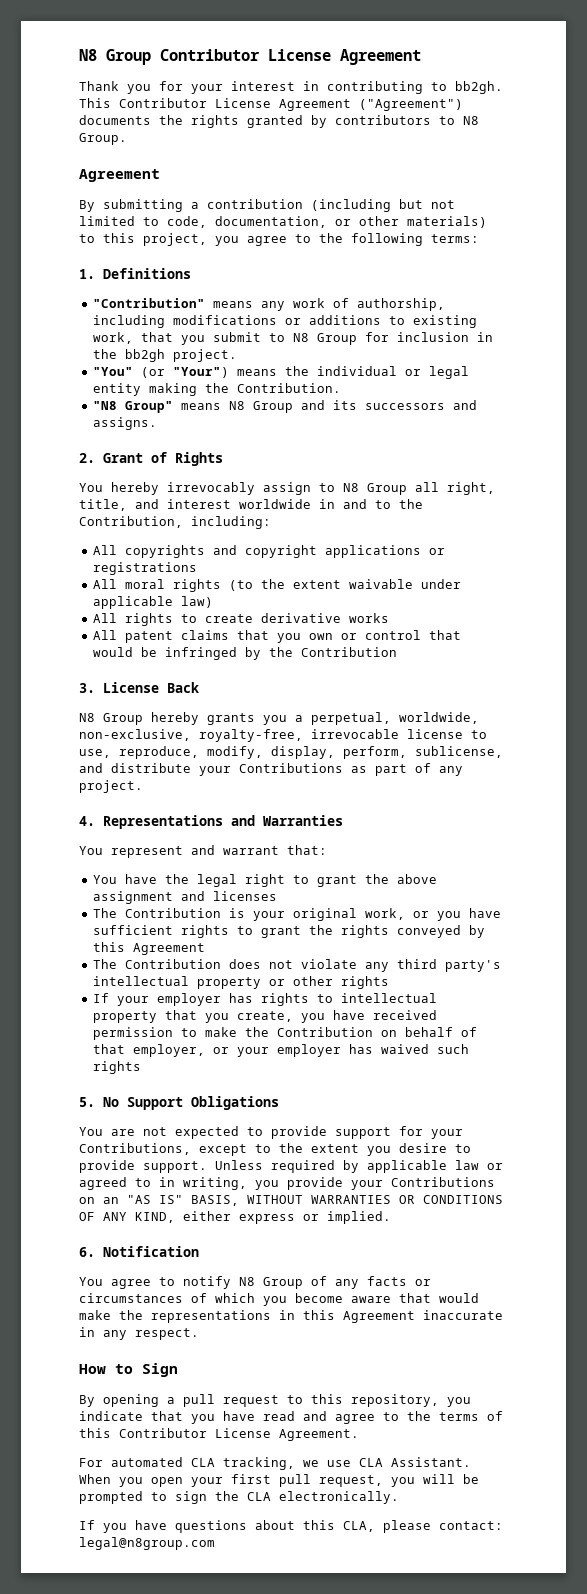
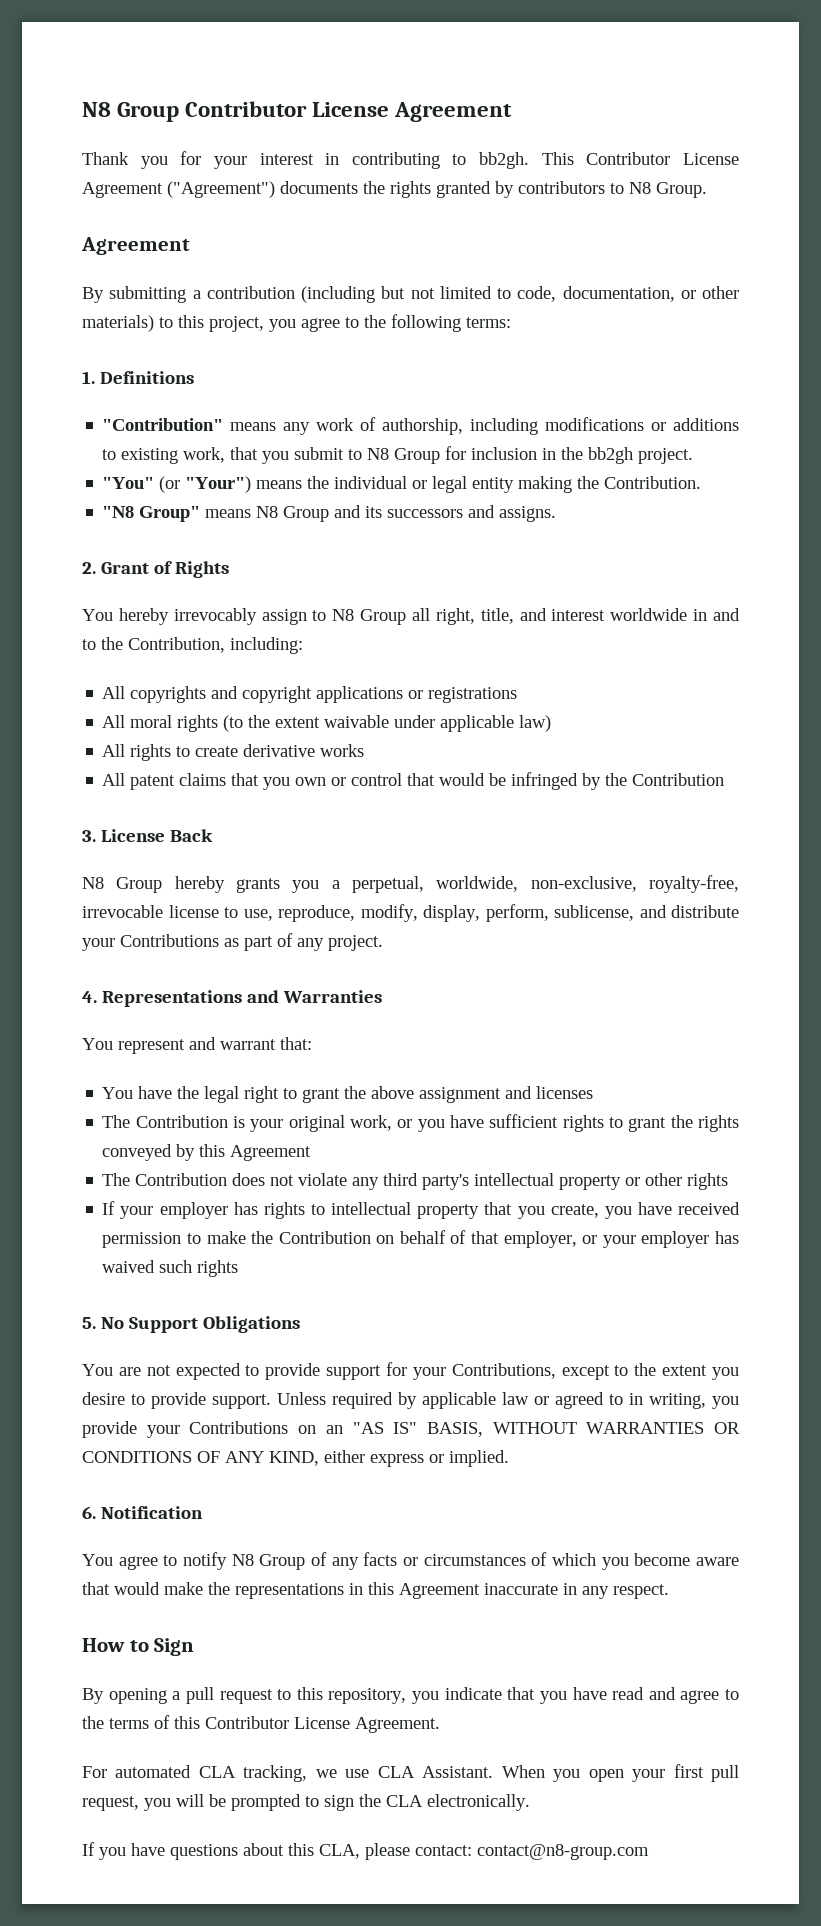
- If you have questions about this CLA, please contact: legal@n8group.com
+ If you have questions about this CLA, please contact: contact@n8-group.com

